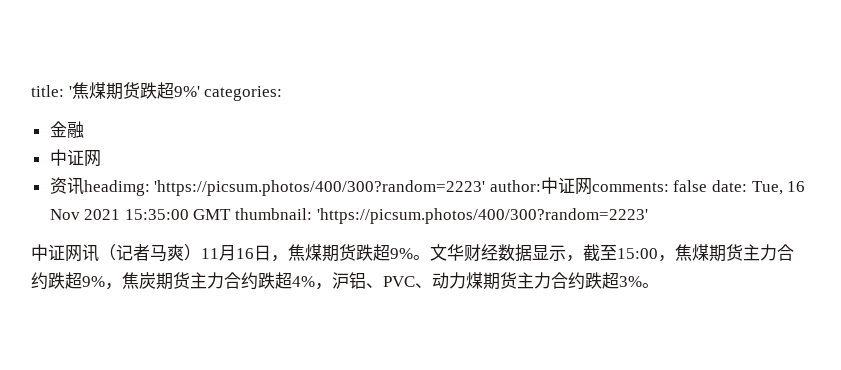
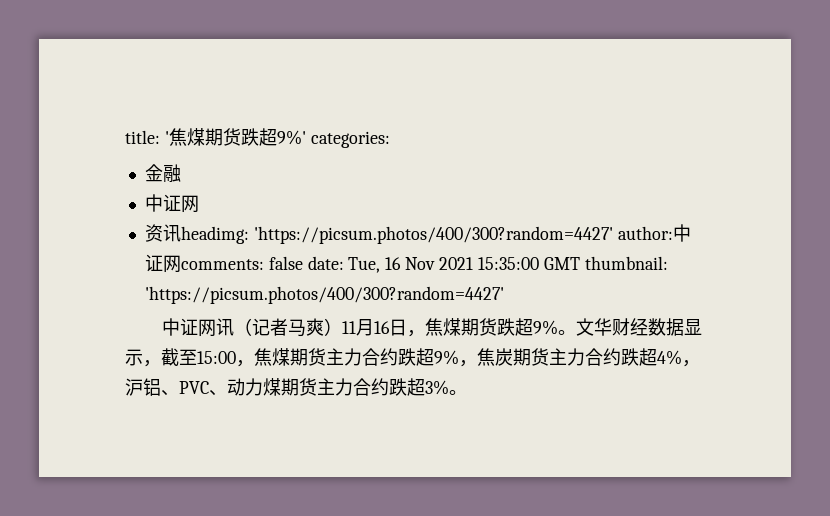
- 资讯headimg: 'https://picsum.photos/400/300?random=2223' author:中证网comments: false date: Tue, 16 Nov 2021 15:35:00 GMT thumbnail: 'https://picsum.photos/400/300?random=2223'
+ 资讯headimg: 'https://picsum.photos/400/300?random=4427' author:中证网comments: false date: Tue, 16 Nov 2021 15:35:00 GMT thumbnail: 'https://picsum.photos/400/300?random=4427'

